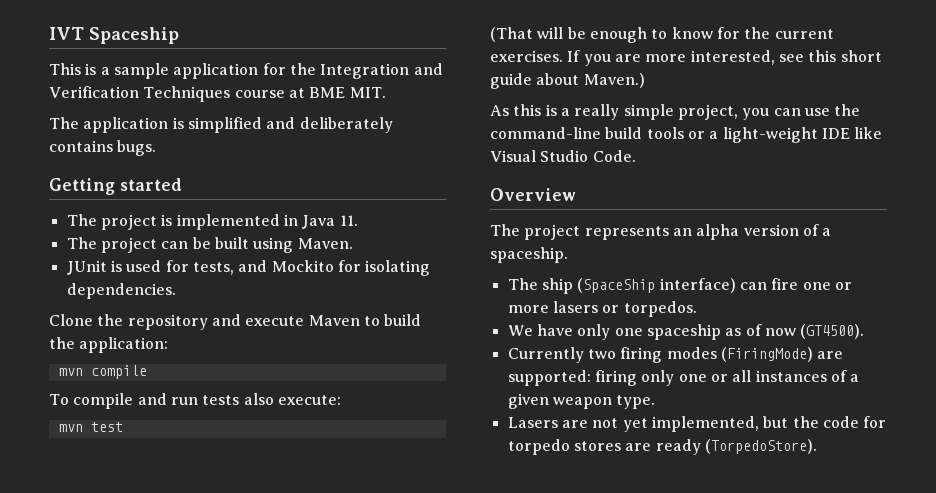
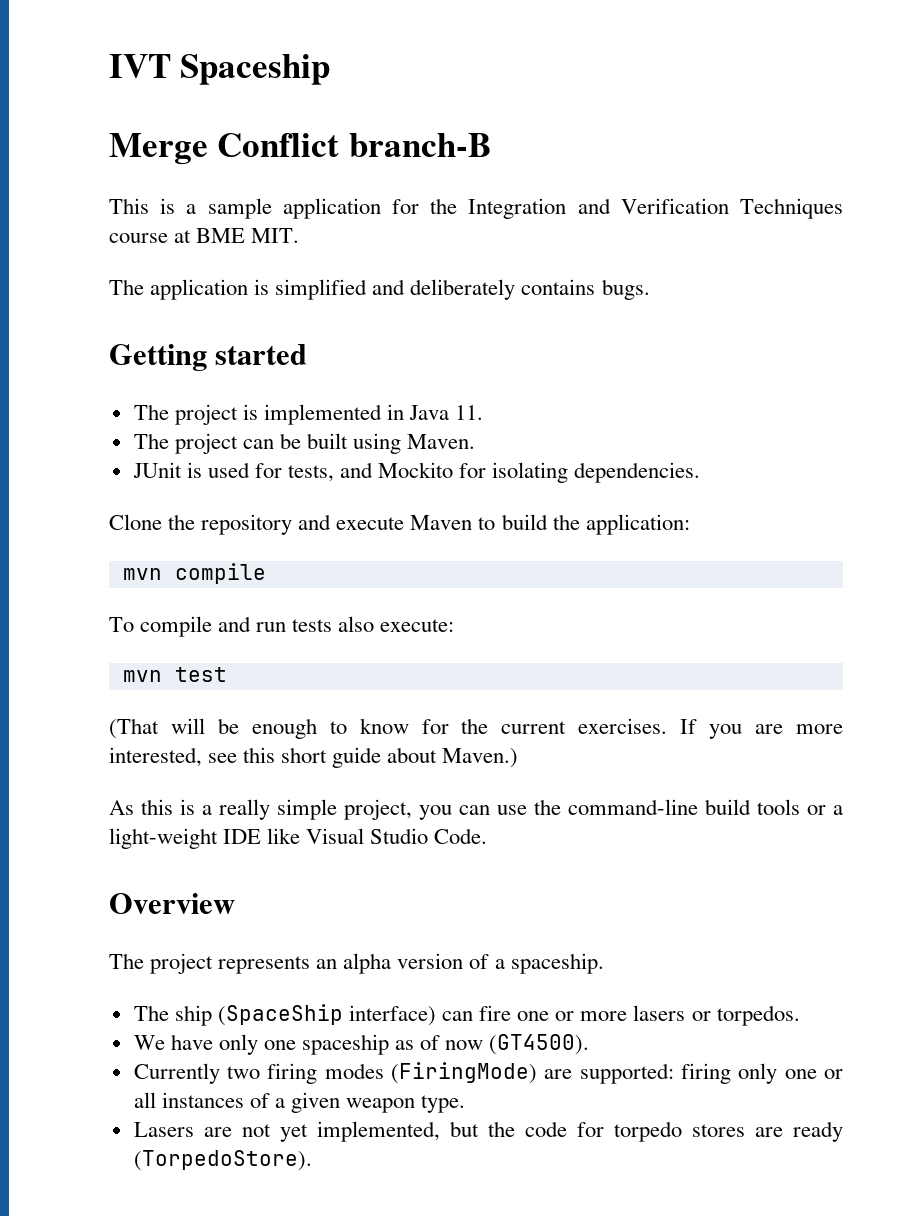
+ Merge Conflict branch-B

